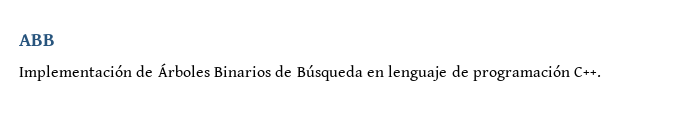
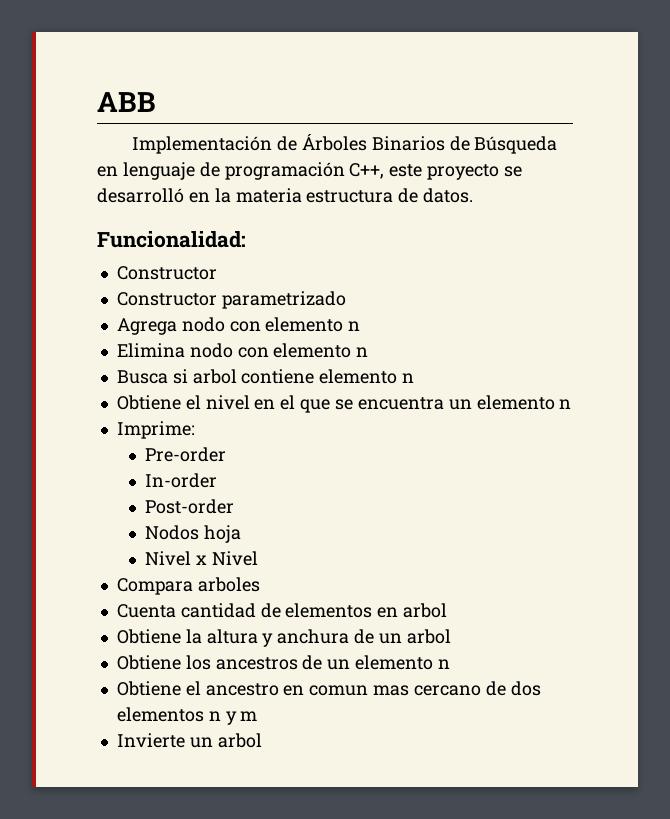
- Implementación de Árboles Binarios de Búsqueda en lenguaje de programación C++.
+ Implementación de Árboles Binarios de Búsqueda en lenguaje de programación C++, este proyecto se desarrolló en la materia estructura de datos.
+ Funcionalidad:
+ Constructor
+ Constructor parametrizado
+ Agrega nodo con elemento n
+ Elimina nodo con elemento n
+ Busca si arbol contiene elemento n
+ Obtiene el nivel en el que se encuentra un elemento n
+ Imprime:
+ Pre-order
+ In-order
+ Post-order
+ Nodos hoja
+ Nivel x Nivel
+ Compara arboles
+ Cuenta cantidad de elementos en arbol
+ Obtiene la altura y anchura de un arbol
+ Obtiene los ancestros de un elemento n
+ Obtiene el ancestro en comun mas cercano de dos elementos n y m
+ Invierte un arbol

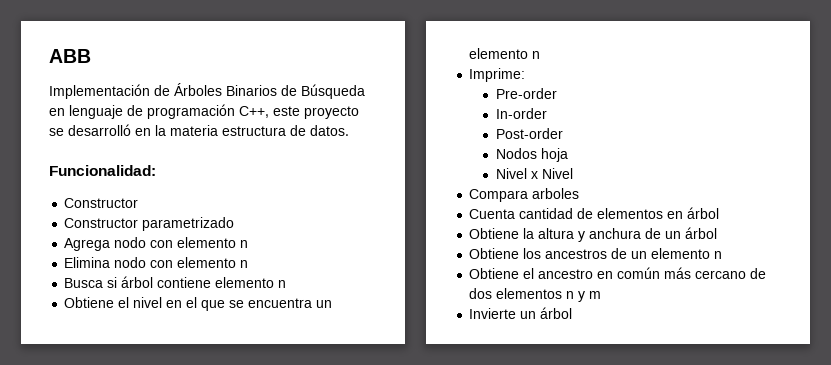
- Busca si arbol contiene elemento n
+ Busca si árbol contiene elemento n
- Cuenta cantidad de elementos en arbol
+ Cuenta cantidad de elementos en árbol
- Obtiene la altura y anchura de un arbol
+ Obtiene la altura y anchura de un árbol
- Obtiene el ancestro en comun mas cercano de dos elementos n y m
+ Obtiene el ancestro en común más cercano de dos elementos n y m
- Invierte un arbol
+ Invierte un árbol

